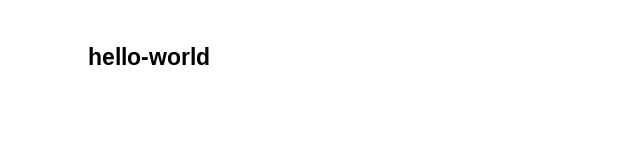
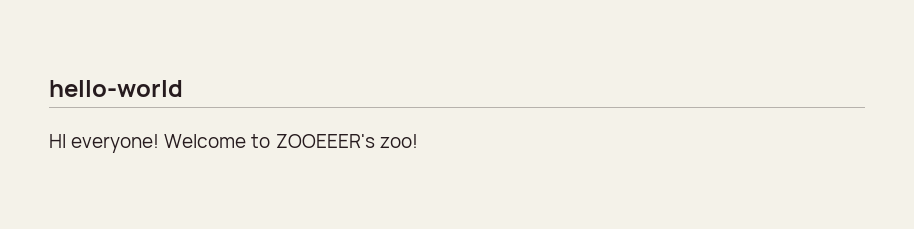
+ HI everyone! Welcome to ZOOEEER's zoo!

